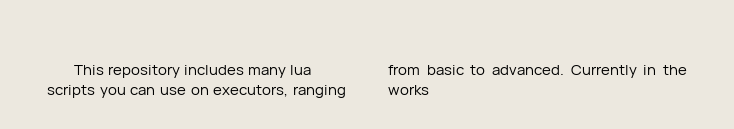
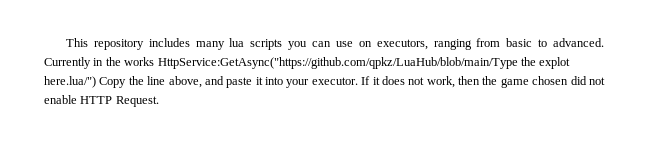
- Currently in the works
+ Currently in the works HttpService:GetAsync("https://github.com/qpkz/LuaHub/blob/main/Type the explot here.lua/") Copy the line above, and paste it into your executor. If it does not work, then the game chosen did not enable HTTP Request.

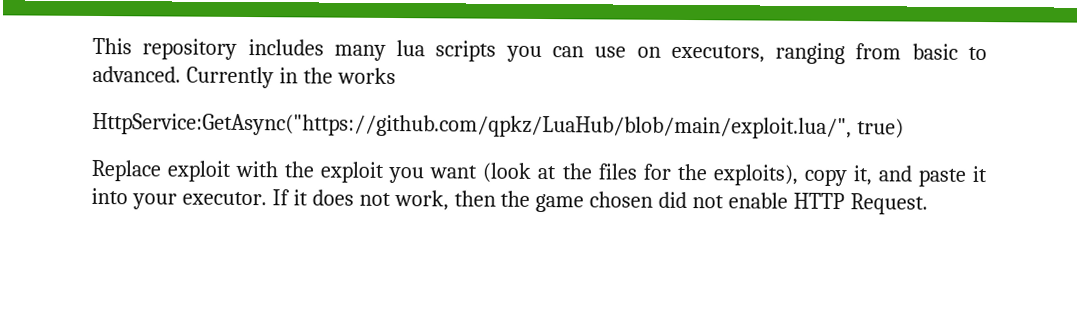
- Currently in the works HttpService:GetAsync("https://github.com/qpkz/LuaHub/blob/main/Type the explot here.lua/") Copy the line above, and paste it into your executor.
+ Currently in the works
+ HttpService:GetAsync("https://github.com/qpkz/LuaHub/blob/main/exploit.lua/", true)
+ Replace exploit with the exploit you want (look at the files for the exploits), copy it, and paste it into your executor.

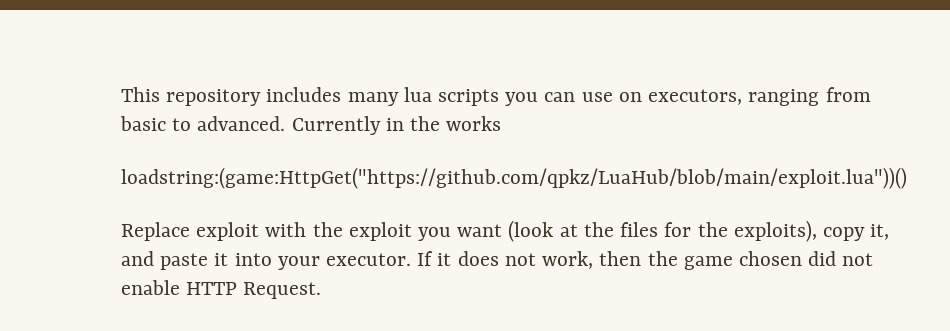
- HttpService:GetAsync("https://github.com/qpkz/LuaHub/blob/main/exploit.lua/", true)
+ loadstring:(game:HttpGet("https://github.com/qpkz/LuaHub/blob/main/exploit.lua"))()

